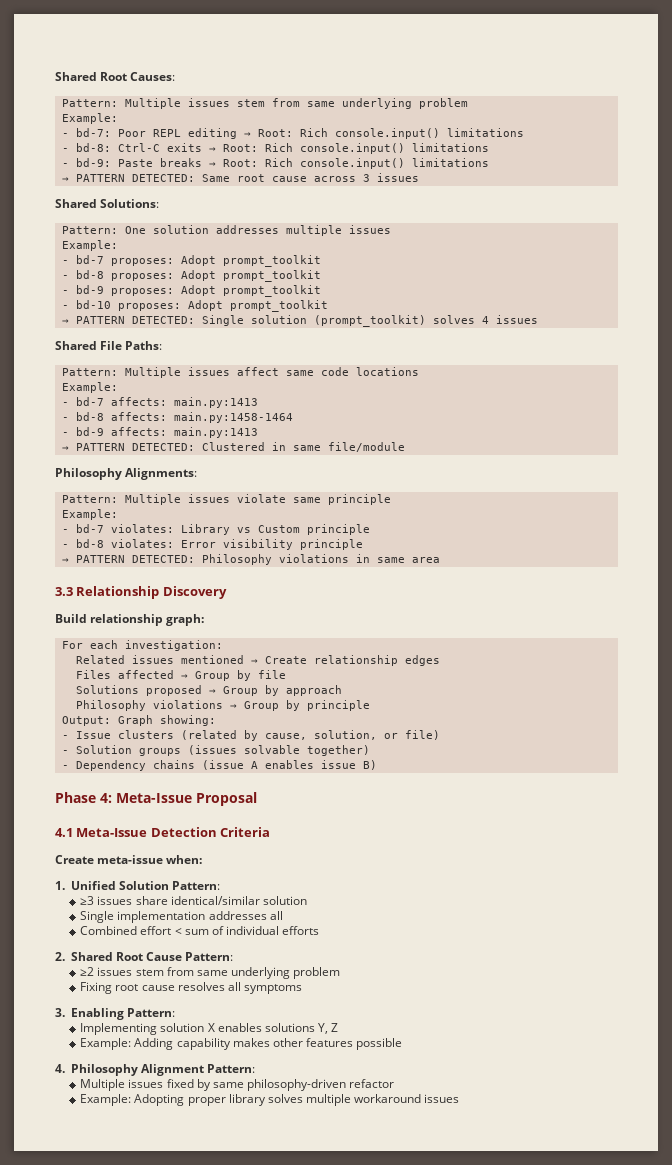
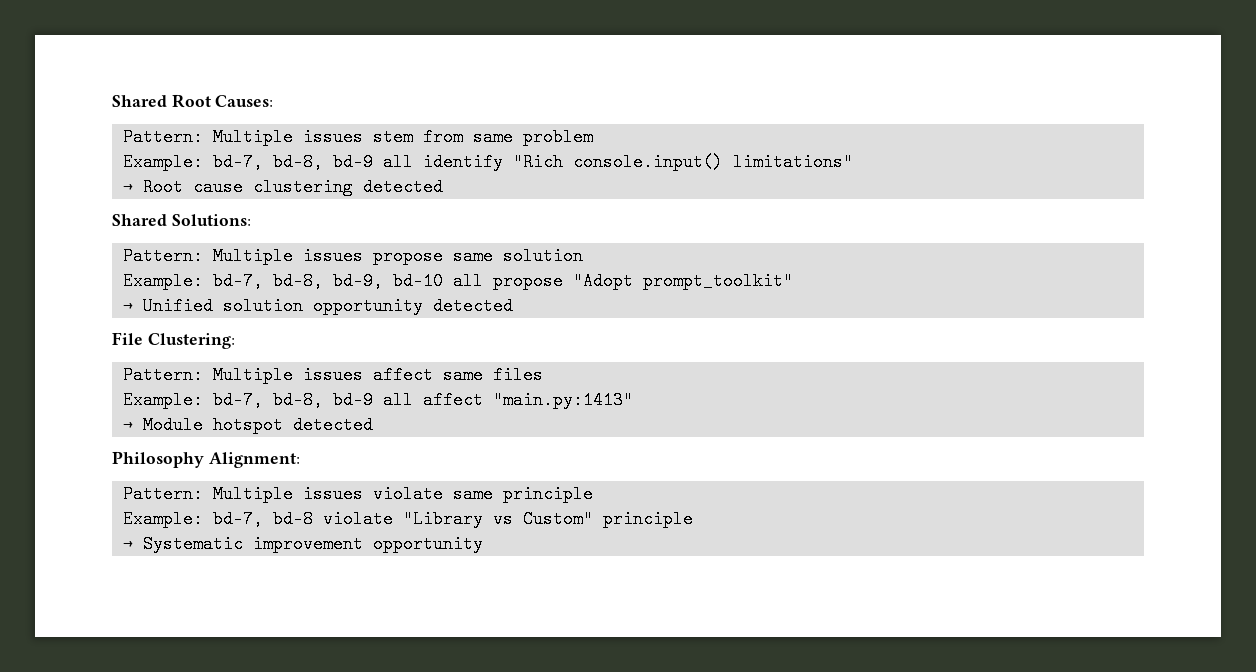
- Pattern: Multiple issues stem from same underlying problem
- Example:
- - bd-7: Poor REPL editing → Root: Rich console.input() limitations
- - bd-8: Ctrl-C exits → Root: Rich console.input() limitations
- - bd-9: Paste breaks → Root: Rich console.input() limitations
- → PATTERN DETECTED: Same root cause across 3 issues
+ Pattern: Multiple issues stem from same problem
+ Example: bd-7, bd-8, bd-9 all identify "Rich console.input() limitations"
+ → Root cause clustering detected
  Shared Solutions:
- Pattern: One solution addresses multiple issues
- Example:
- - bd-7 proposes: Adopt prompt_toolkit
- - bd-8 proposes: Adopt prompt_toolkit
- - bd-9 proposes: Adopt prompt_toolkit
- - bd-10 proposes: Adopt prompt_toolkit
- → PATTERN DETECTED: Single solution (prompt_toolkit) solves 4 issues
- Shared File Paths:
+ Pattern: Multiple issues propose same solution
+ Example: bd-7, bd-8, bd-9, bd-10 all propose "Adopt prompt_toolkit"
+ → Unified solution opportunity detected
+ File Clustering:
- Pattern: Multiple issues affect same code locations
- Example:
- - bd-7 affects: main.py:1413
- - bd-8 affects: main.py:1458-1464
- - bd-9 affects: main.py:1413
- → PATTERN DETECTED: Clustered in same file/module
- Philosophy Alignments:
+ Pattern: Multiple issues affect same files
+ Example: bd-7, bd-8, bd-9 all affect "main.py:1413"
+ → Module hotspot detected
+ Philosophy Alignment:
  Pattern: Multiple issues violate same principle
- Example:
- - bd-7 violates: Library vs Custom principle
- - bd-8 violates: Error visibility principle
- → PATTERN DETECTED: Philosophy violations in same area
- 3.3 Relationship Discovery
- Build relationship graph:
- For each investigation:
- Related issues mentioned → Create relationship edges
- Files affected → Group by file
- Solutions proposed → Group by approach
- Philosophy violations → Group by principle
- Output: Graph showing:
- - Issue clusters (related by cause, solution, or file)
- - Solution groups (issues solvable together)
- - Dependency chains (issue A enables issue B)
- Phase 4: Meta-Issue Proposal
- 4.1 Meta-Issue Detection Criteria
- Create meta-issue when:
- 1. Unified Solution Pattern:
- ≥3 issues share identical/similar solution
- Single implementation addresses all
- Combined effort < sum of individual efforts
- 2. Shared Root Cause Pattern:
- ≥2 issues stem from same underlying problem
- Fixing root cause resolves all symptoms
- 3. Enabling Pattern:
- Implementing solution X enables solutions Y, Z
- Example: Adding capability makes other features possible
- 4. Philosophy Alignment Pattern:
- Multiple issues fixed by same philosophy-driven refactor
- Example: Adopting proper library solves multiple workaround issues
+ Example: bd-7, bd-8 violate "Library vs Custom" principle
+ → Systematic improvement opportunity

